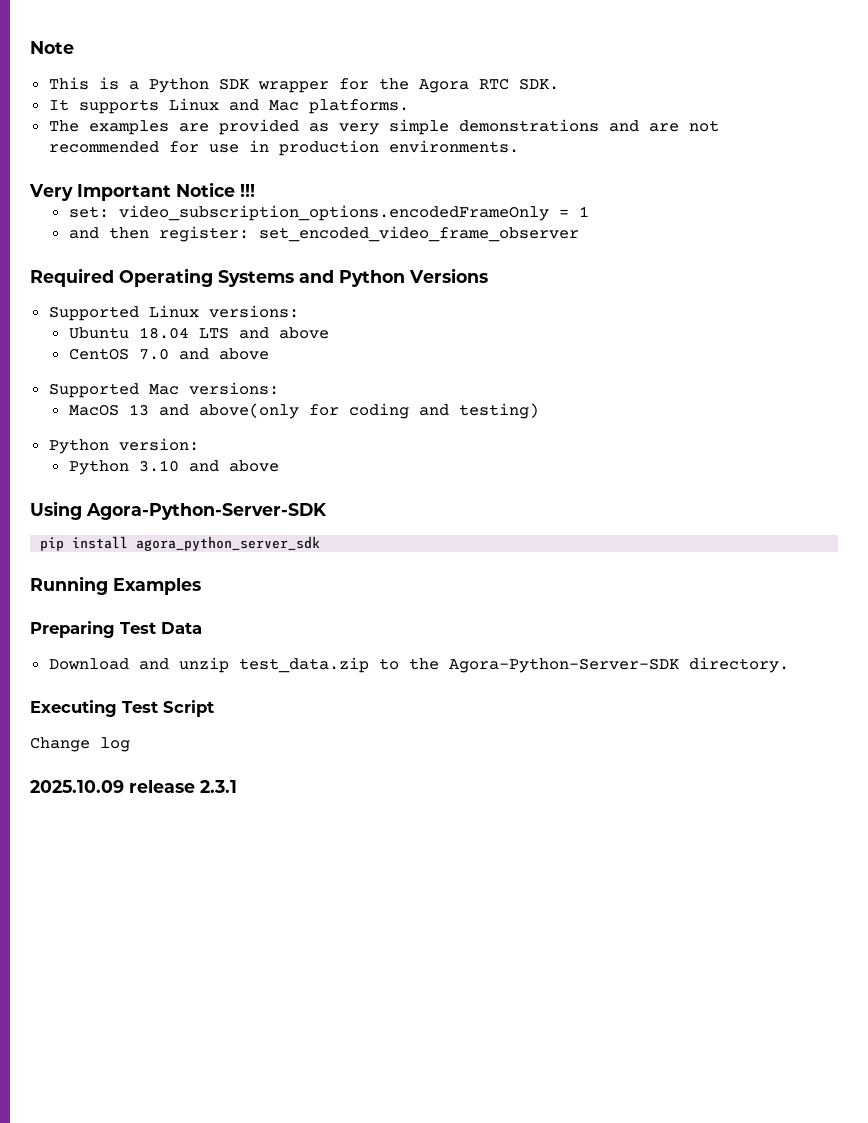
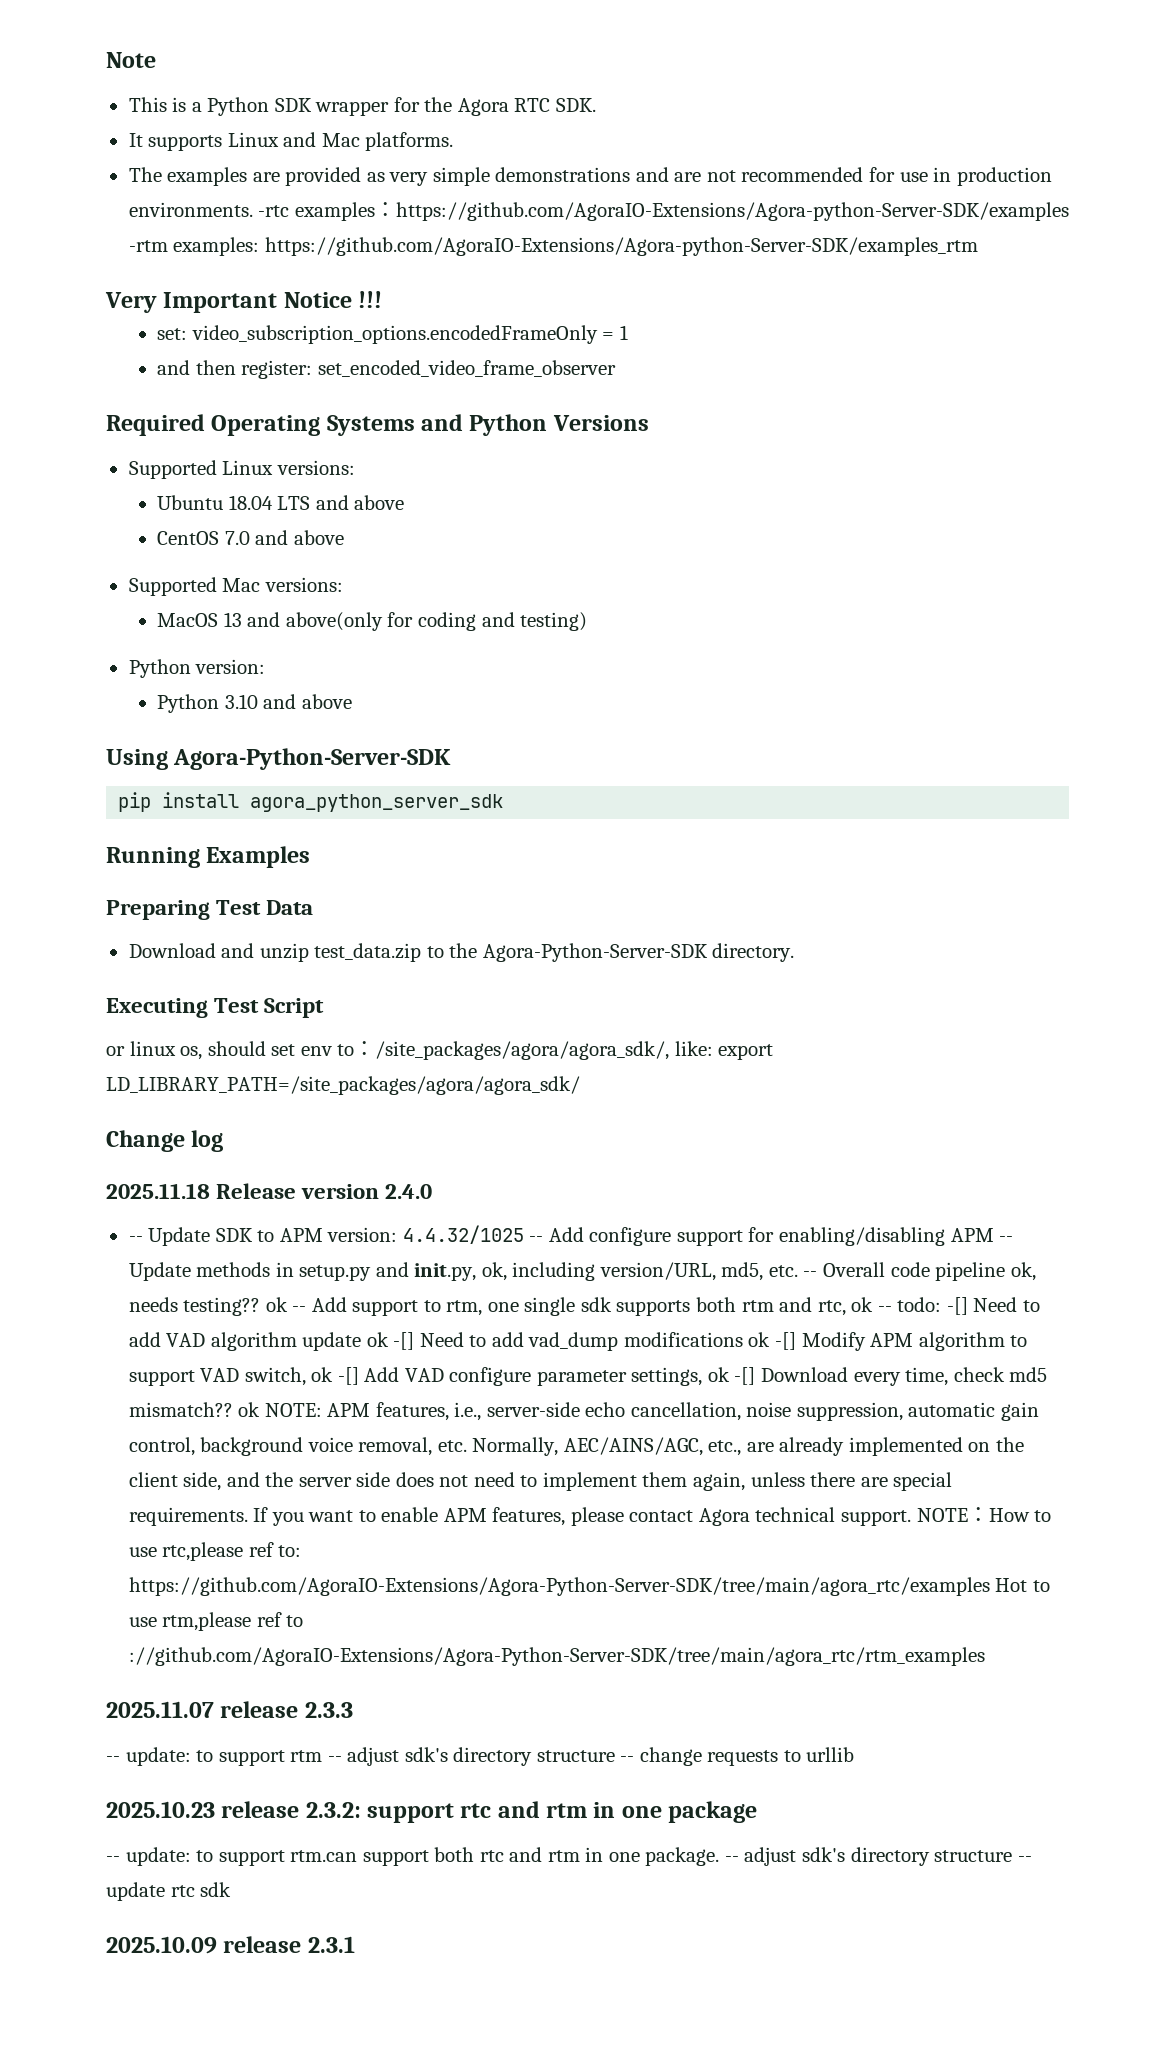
+ -rtc examples：https://github.com/AgoraIO-Extensions/Agora-python-Server-SDK/examples -rtm examples: https://github.com/AgoraIO-Extensions/Agora-python-Server-SDK/examples_rtm
+ or linux os, should set env to：/site_packages/agora/agora_sdk/, like: export LD_LIBRARY_PATH=/site_packages/agora/agora_sdk/
  Change log
+ 2025.11.18 Release version 2.4.0
+ -- Update SDK to APM version: 4.4.32/1025 -- Add configure support for enabling/disabling APM -- Update methods in setup.py and init.py, ok, including version/URL, md5, etc. -- Overall code pipeline ok, needs testing?? ok -- Add support to rtm, one single sdk supports both rtm and rtc, ok -- todo: -[] Need to add VAD algorithm update ok -[] Need to add vad_dump modifications ok -[] Modify APM algorithm to support VAD switch, ok -[] Add VAD configure parameter settings, ok -[] Download every time, check md5 mismatch?? ok NOTE: APM features, i.e., server-side echo cancellation, noise suppression, automatic gain control, background voice removal, etc. Normally, AEC/AINS/AGC, etc., are already implemented on the client side, and the server side does not need to implement them again, unless there are special requirements. If you want to enable APM features, please contact Agora technical support. NOTE：How to use rtc,please ref to: https://github.com/AgoraIO-Extensions/Agora-Python-Server-SDK/tree/main/agora_rtc/examples Hot to use rtm,please ref to ://github.com/AgoraIO-Extensions/Agora-Python-Server-SDK/tree/main/agora_rtc/rtm_examples
+ 2025.11.07 release 2.3.3
+ -- update: to support rtm -- adjust sdk's directory structure -- change requests to urllib
+ 2025.10.23 release 2.3.2: support rtc and rtm in one package
+ -- update: to support rtm.can support both rtc and rtm in one package. -- adjust sdk's directory structure -- update rtc sdk

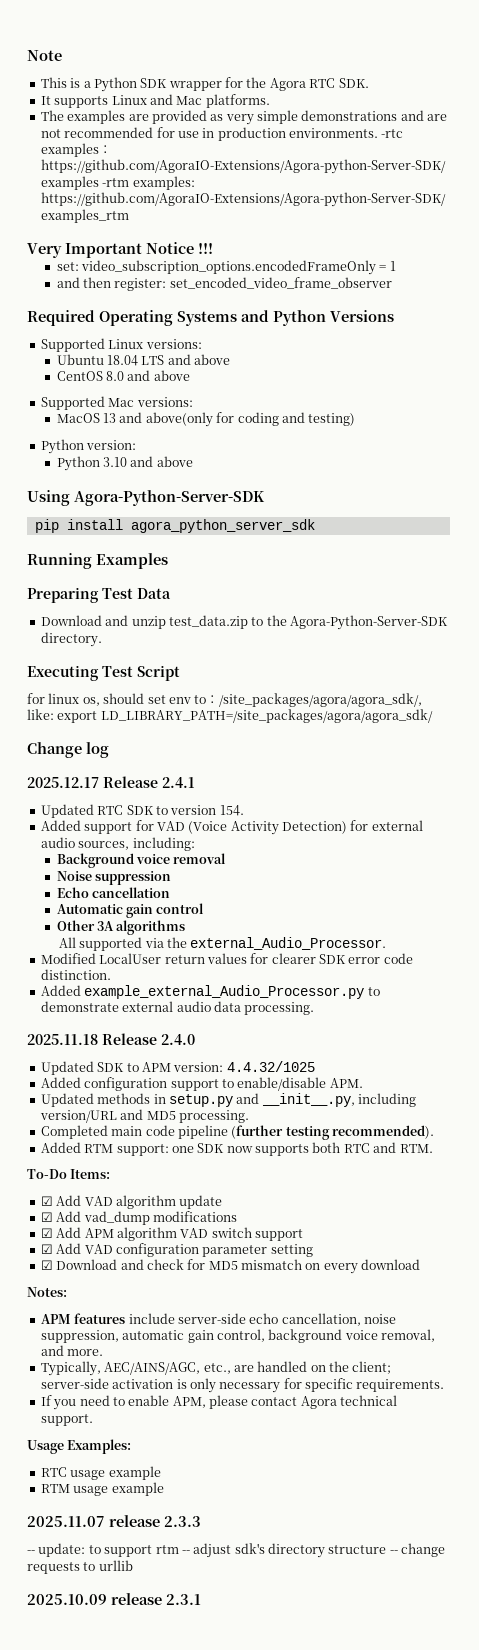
- CentOS 7.0 and above
+ CentOS 8.0 and above
- or linux os, should set env to：/site_packages/agora/agora_sdk/, like: export LD_LIBRARY_PATH=/site_packages/agora/agora_sdk/
+ for linux os, should set env to：/site_packages/agora/agora_sdk/, like: export LD_LIBRARY_PATH=/site_packages/agora/agora_sdk/
+ 2025.12.17 Release 2.4.1
+ Updated RTC SDK to version 154.
+ Added support for VAD (Voice Activity Detection) for external audio sources, including:
+ Background voice removal
+ Noise suppression
+ Echo cancellation
+ Automatic gain control
+ Other 3A algorithms
+ All supported via the external_Audio_Processor.
+ Modified LocalUser return values for clearer SDK error code distinction.
+ Added example_external_Audio_Processor.py to demonstrate external audio data processing.
- 2025.11.18 Release version 2.4.0
+ 2025.11.18 Release 2.4.0
- -- Update SDK to APM version: 4.4.32/1025 -- Add configure support for enabling/disabling APM -- Update methods in setup.py and init.py, ok, including version/URL, md5, etc. -- Overall code pipeline ok, needs testing?? ok -- Add support to rtm, one single sdk supports both rtm and rtc, ok -- todo: -[] Need to add VAD algorithm update ok -[] Need to add vad_dump modifications ok -[] Modify APM algorithm to support VAD switch, ok -[] Add VAD configure parameter settings, ok -[] Download every time, check md5 mismatch?? ok NOTE: APM features, i.e., server-side echo cancellation, noise suppression, automatic gain control, background voice removal, etc. Normally, AEC/AINS/AGC, etc., are already implemented on the client side, and the server side does not need to implement them again, unless there are special requirements. If you want to enable APM features, please contact Agora technical support. NOTE：How to use rtc,please ref to: https://github.com/AgoraIO-Extensions/Agora-Python-Server-SDK/tree/main/agora_rtc/examples Hot to use rtm,please ref to ://github.com/AgoraIO-Extensions/Agora-Python-Server-SDK/tree/main/agora_rtc/rtm_examples
+ Updated SDK to APM version: 4.4.32/1025
+ Added configuration support to enable/disable APM.
+ Updated methods in setup.py and __init__.py, including version/URL and MD5 processing.
+ Completed main code pipeline (further testing recommended).
+ Added RTM support: one SDK now supports both RTC and RTM.
+ To-Do Items:
+ ☑ Add VAD algorithm update
+ ☑ Add vad_dump modifications
+ ☑ Add APM algorithm VAD switch support
+ ☑ Add VAD configuration parameter setting
+ ☑ Download and check for MD5 mismatch on every download
+ Notes:
+ APM features include server-side echo cancellation, noise suppression, automatic gain control, background voice removal, and more.
+ Typically, AEC/AINS/AGC, etc., are handled on the client; server-side activation is only necessary for specific requirements.
+ If you need to enable APM, please contact Agora technical support.
+ Usage Examples:
+ RTC usage example
+ RTM usage example
- 2025.10.23 release 2.3.2: support rtc and rtm in one package
- -- update: to support rtm.can support both rtc and rtm in one package. -- adjust sdk's directory structure -- update rtc sdk

